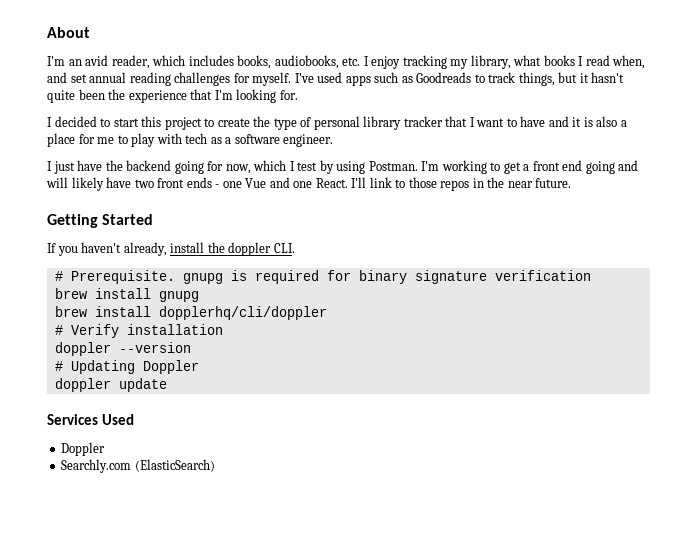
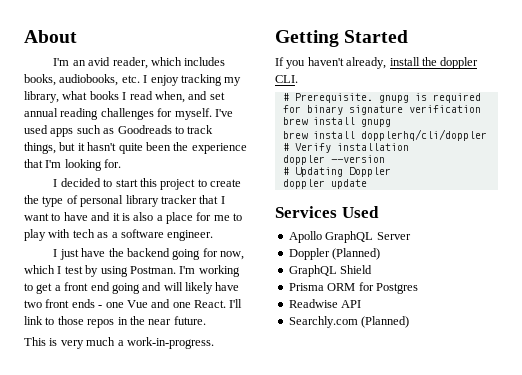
+ This is very much a work-in-progress.
  Services Used
- Doppler
+ Apollo GraphQL Server
+ Doppler (Planned)
+ GraphQL Shield
+ Prisma ORM for Postgres
+ Readwise API
- Searchly.com (ElasticSearch)
+ Searchly.com (Planned)

